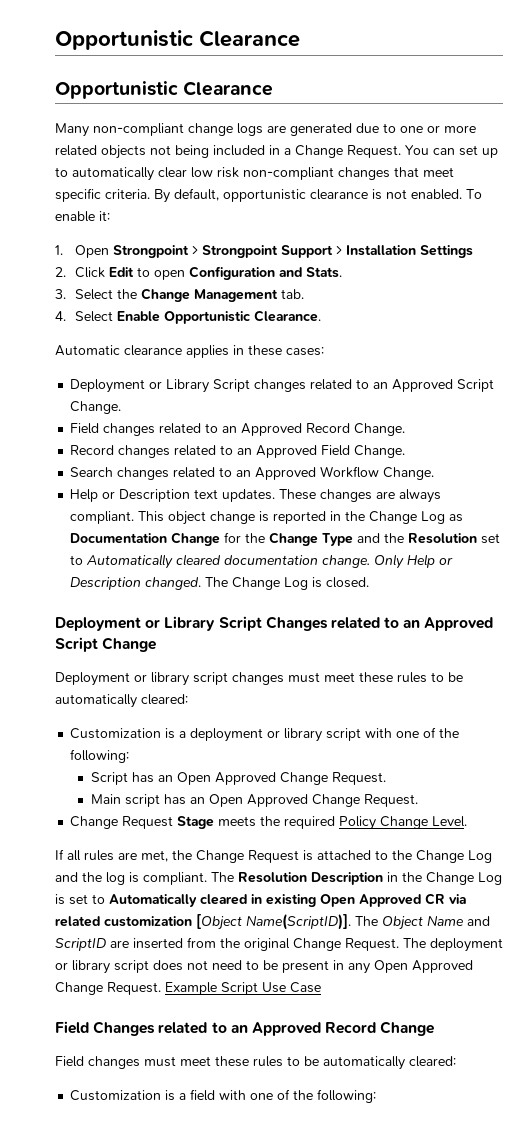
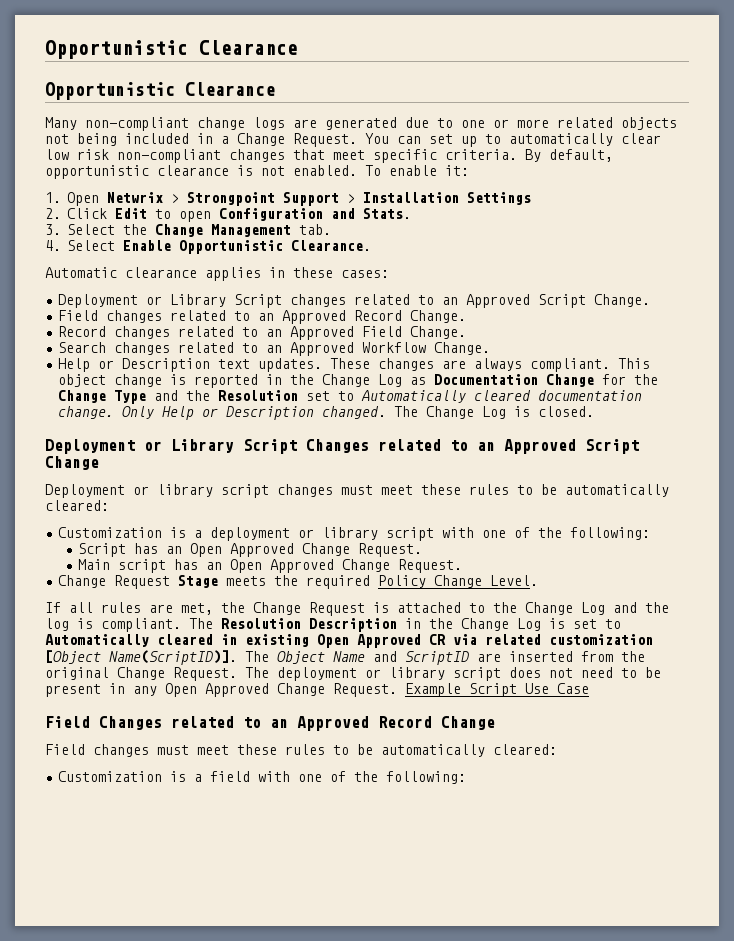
- 1. Open Strongpoint > Strongpoint Support > Installation Settings
+ 1. Open Netwrix > Strongpoint Support > Installation Settings

